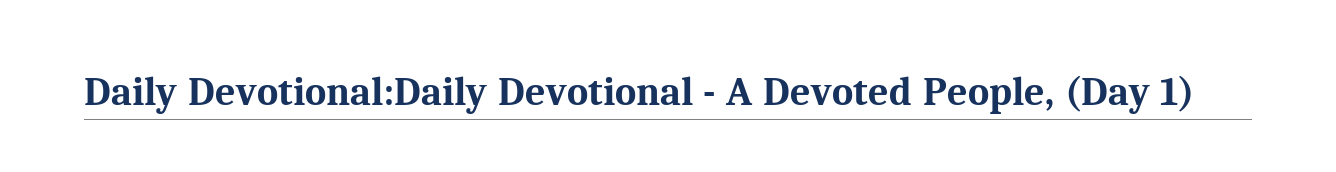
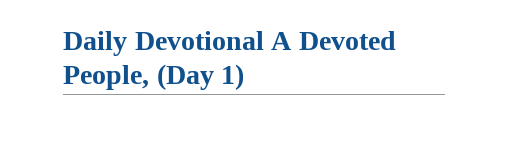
- Daily Devotional:Daily Devotional - A Devoted People, (Day 1)
+ Daily Devotional A Devoted People, (Day 1)

